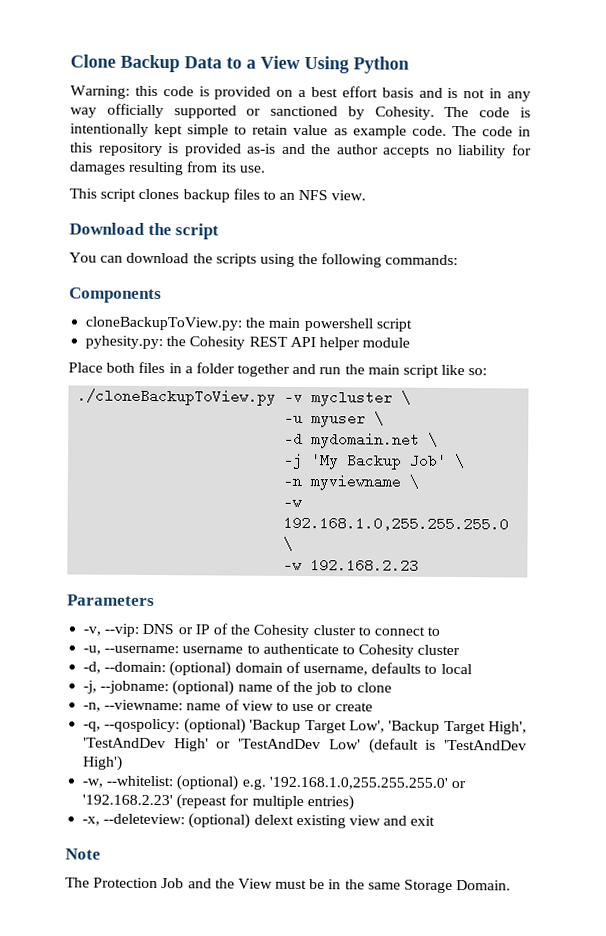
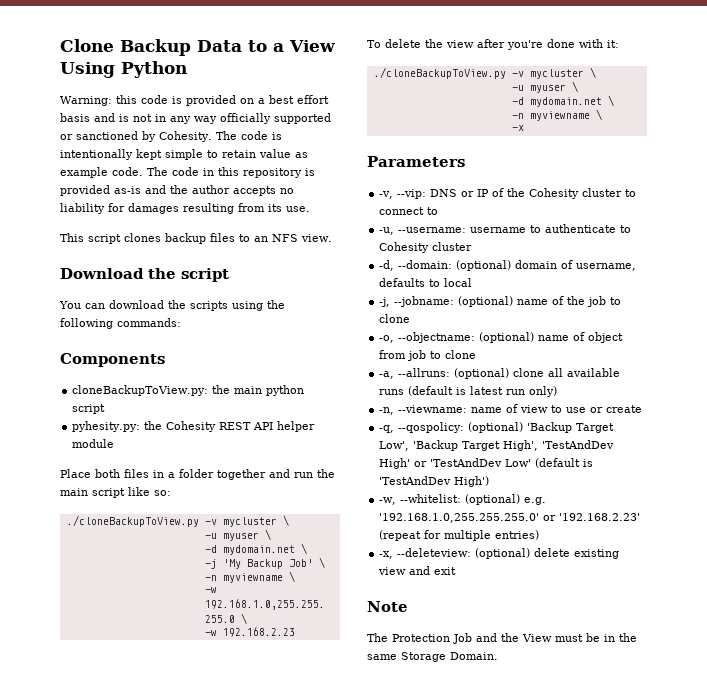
- cloneBackupToView.py: the main powershell script
+ cloneBackupToView.py: the main python script
+ To delete the view after you're done with it:
+ ./cloneBackupToView.py -v mycluster \
+ -u myuser \
+ -d mydomain.net \
+ -n myviewname \
+ -x
+ -o, --objectname: (optional) name of object from job to clone
+ -a, --allruns: (optional) clone all available runs (default is latest run only)
- -w, --whitelist: (optional) e.g. '192.168.1.0,255.255.255.0' or '192.168.2.23' (repeast for multiple entries)
+ -w, --whitelist: (optional) e.g. '192.168.1.0,255.255.255.0' or '192.168.2.23' (repeat for multiple entries)
- -x, --deleteview: (optional) delext existing view and exit
+ -x, --deleteview: (optional) delete existing view and exit

